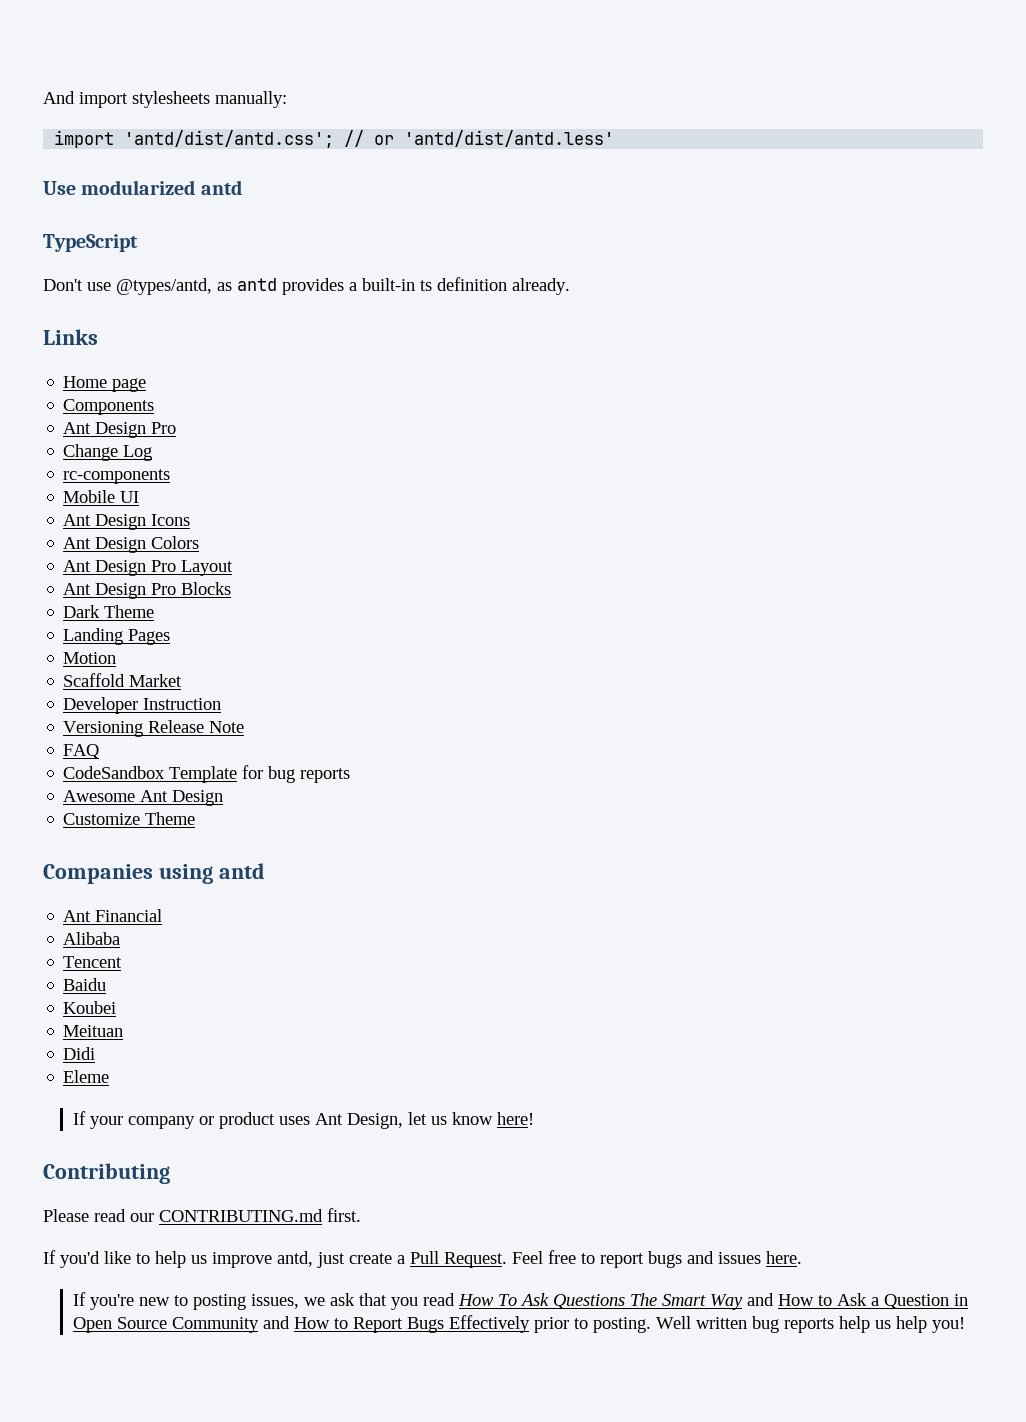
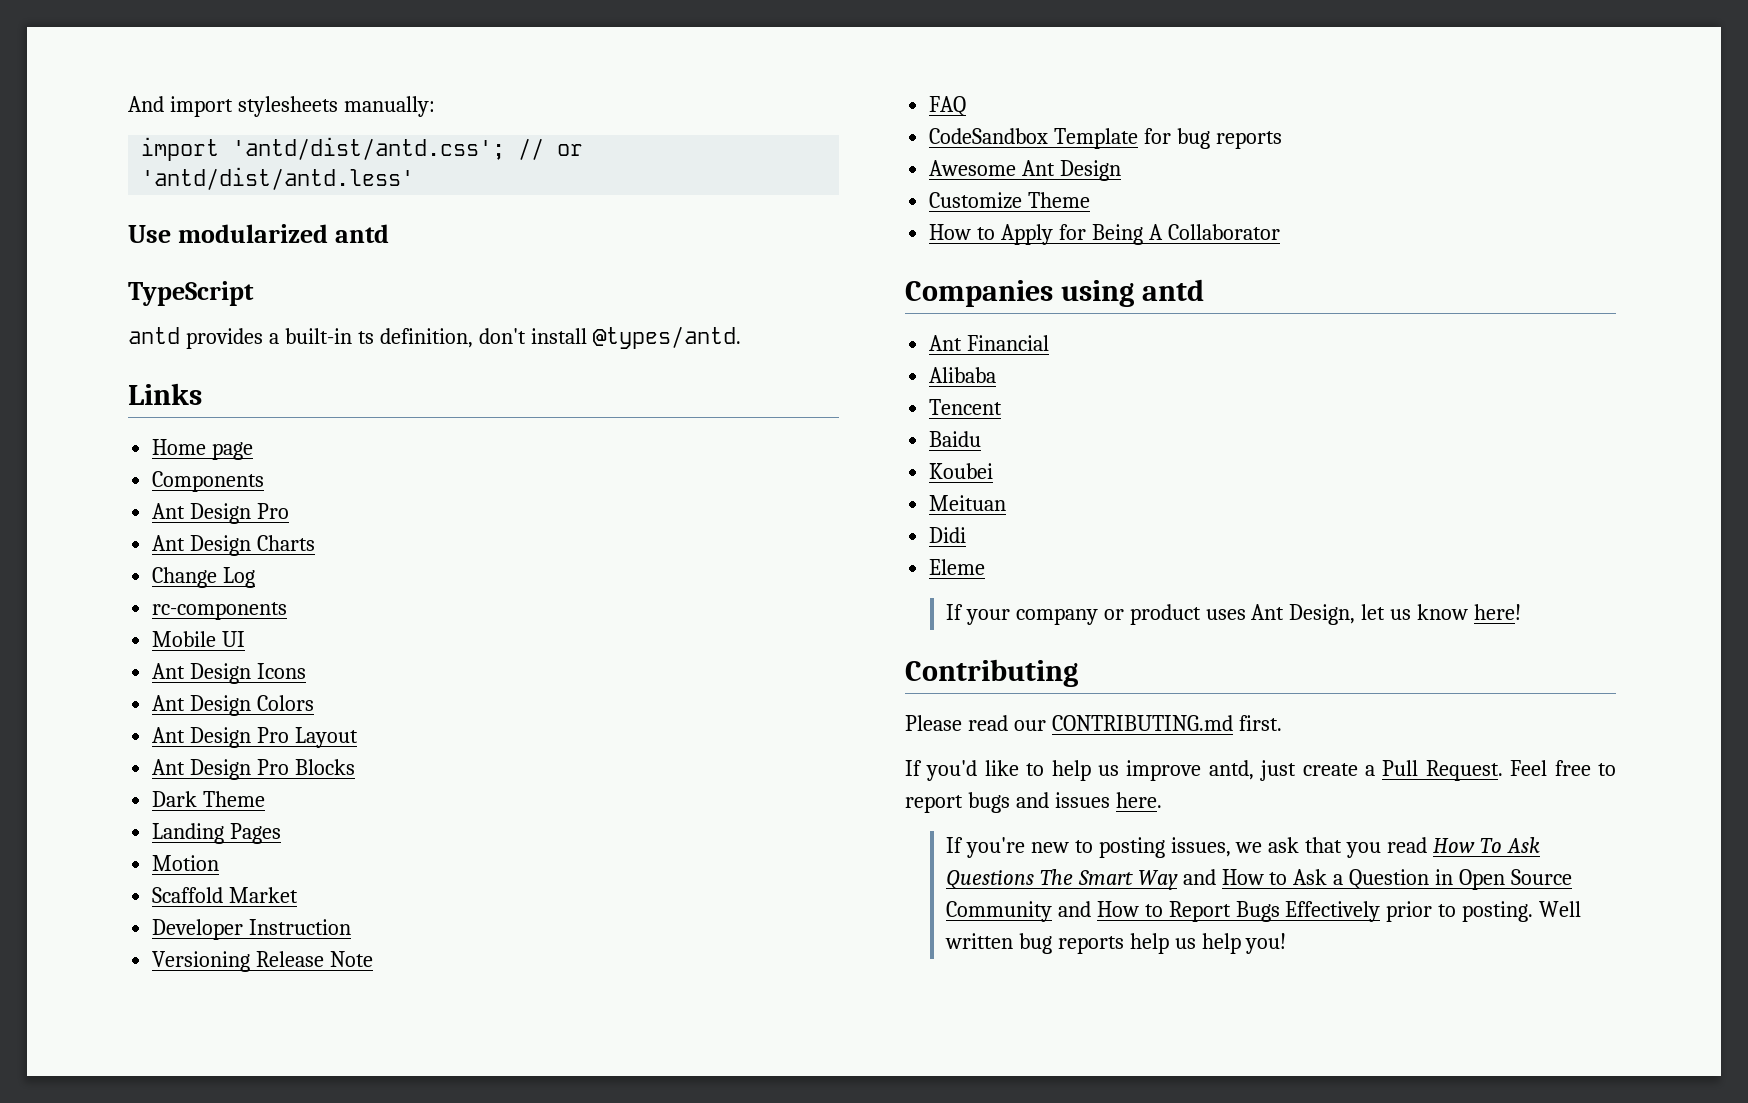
- Don't use @types/antd, as antd provides a built-in ts definition already.
+ antd provides a built-in ts definition, don't install @types/antd.
+ Ant Design Charts
+ How to Apply for Being A Collaborator

